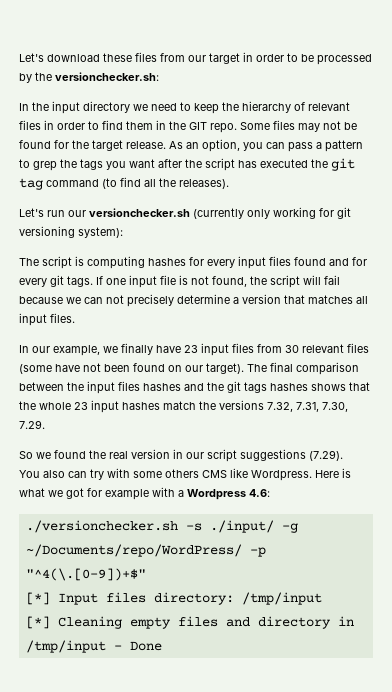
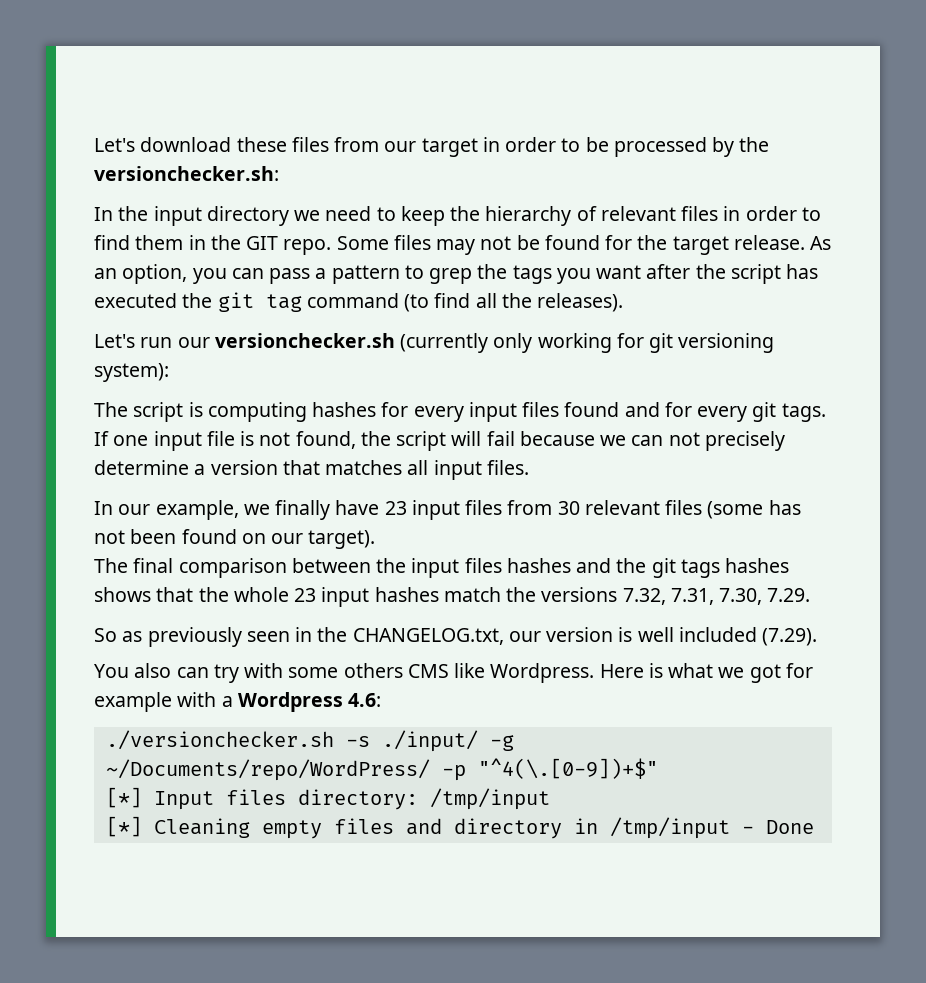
- In our example, we finally have 23 input files from 30 relevant files (some have not been found on our target). The final comparison between the input files hashes and the git tags hashes shows that the whole 23 input hashes match the versions 7.32, 7.31, 7.30, 7.29.
+ In our example, we finally have 23 input files from 30 relevant files (some has not been found on our target).
+ The final comparison between the input files hashes and the git tags hashes shows that the whole 23 input hashes match the versions 7.32, 7.31, 7.30, 7.29.
- So we found the real version in our script suggestions (7.29).
+ So as previously seen in the CHANGELOG.txt, our version is well included (7.29).

